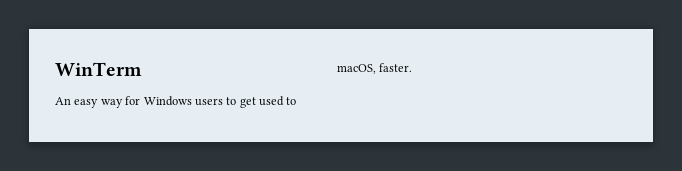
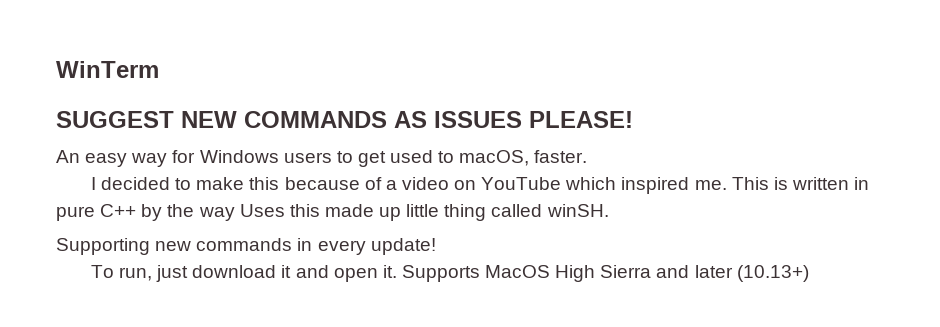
+ SUGGEST NEW COMMANDS AS ISSUES PLEASE!
+ I decided to make this because of a video on YouTube which inspired me. This is written in pure C++ by the way Uses this made up little thing called winSH.
+ Supporting new commands in every update!
+ To run, just download it and open it. Supports MacOS High Sierra and later (10.13+)

